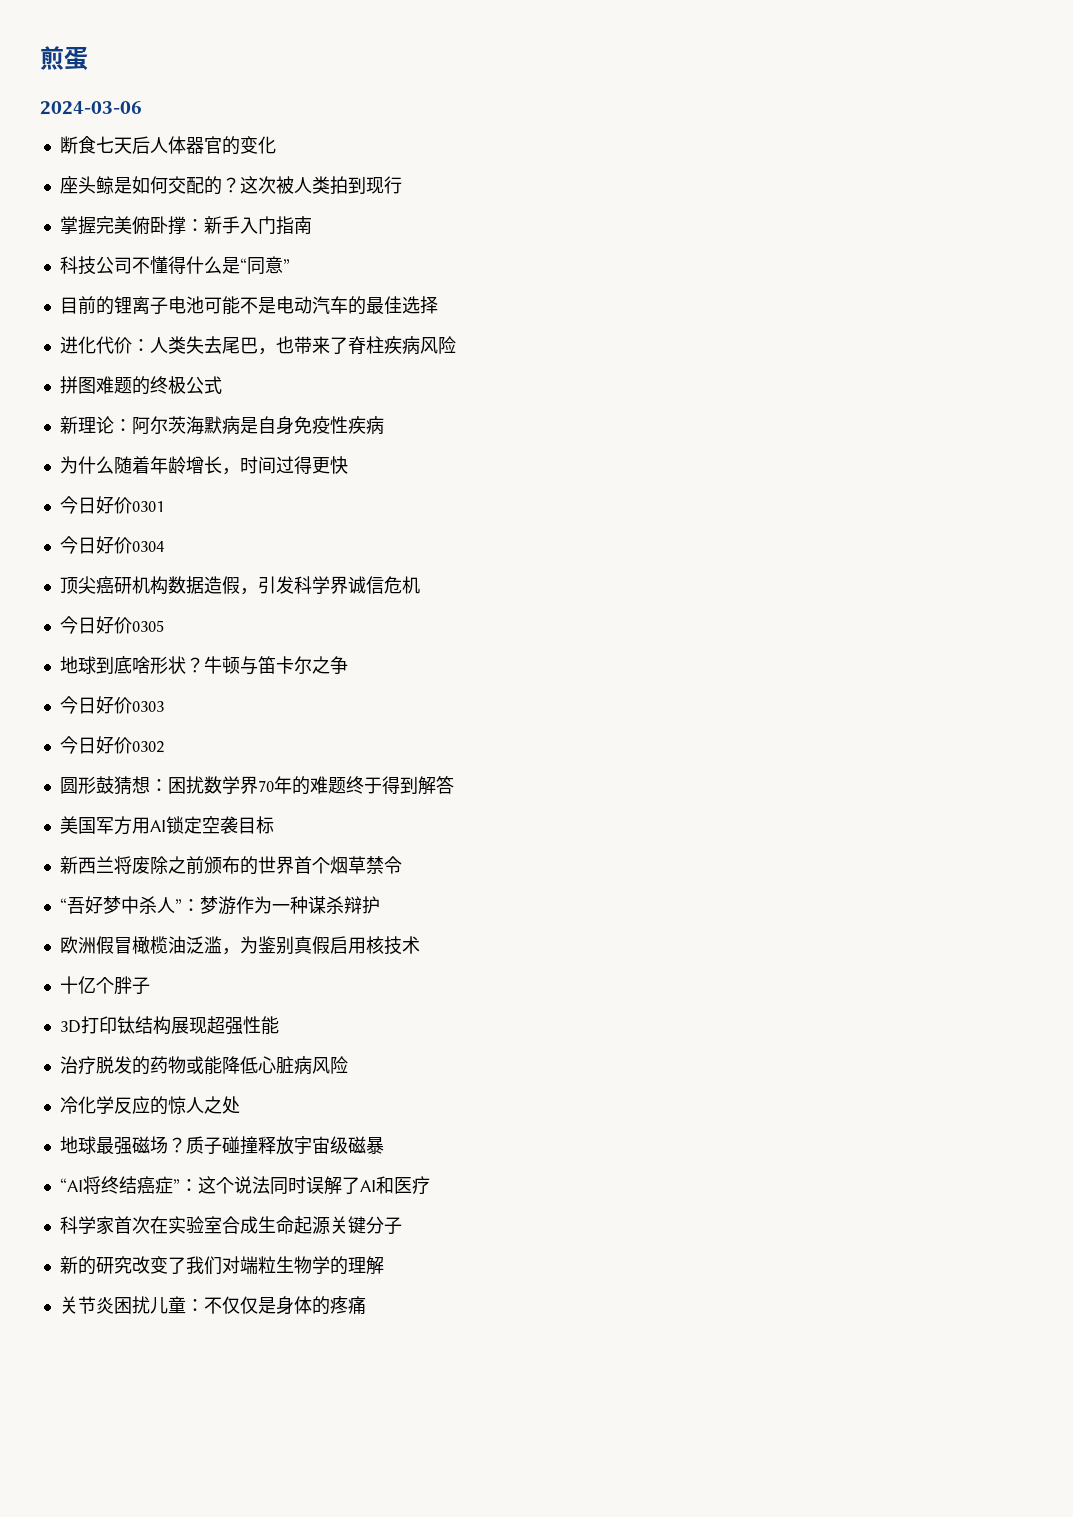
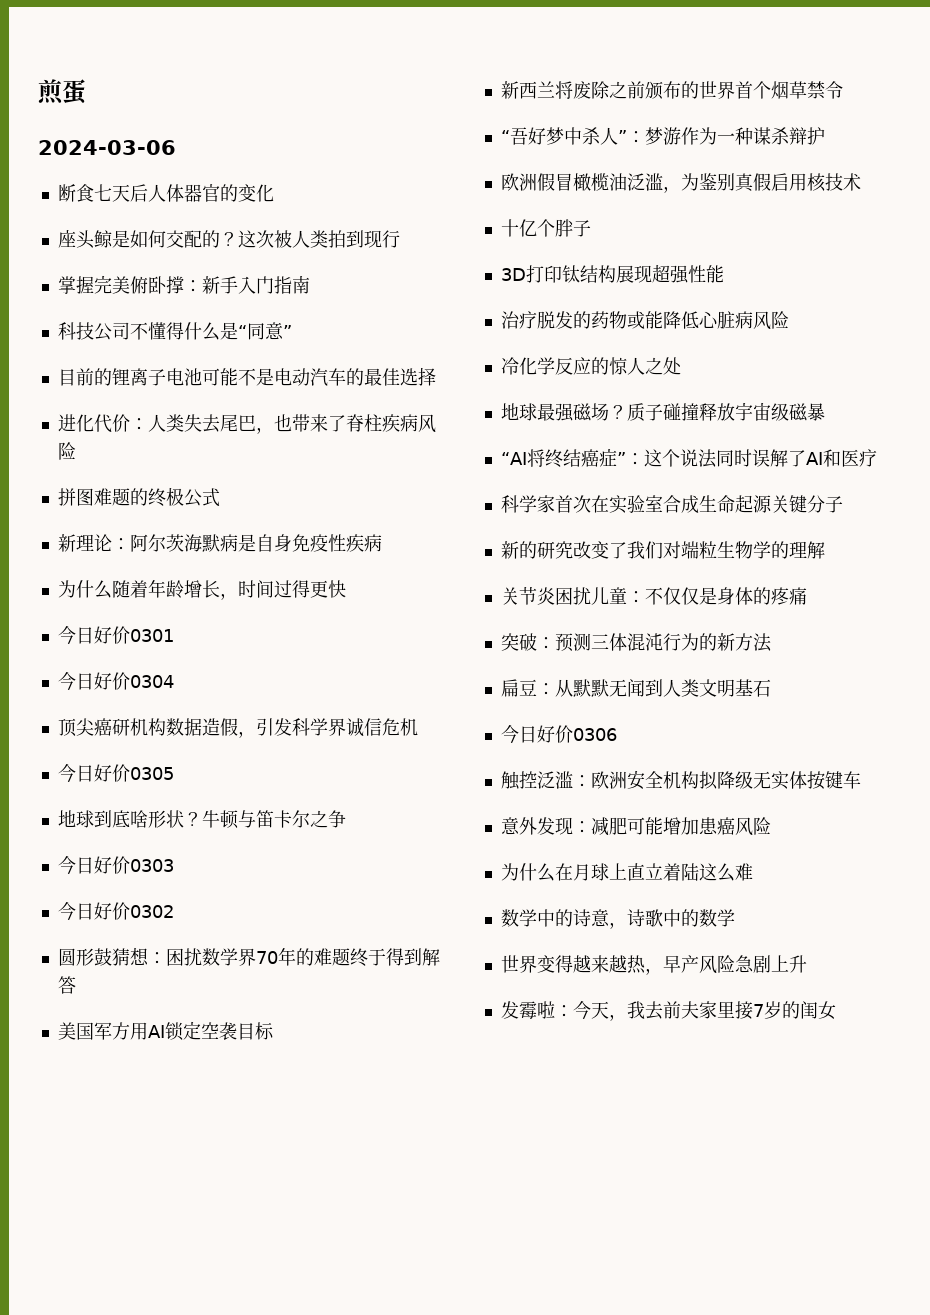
+ 突破：预测三体混沌行为的新方法
+ 扁豆：从默默无闻到人类文明基石
+ 今日好价0306
+ 触控泛滥：欧洲安全机构拟降级无实体按键车
+ 意外发现：减肥可能增加患癌风险
+ 为什么在月球上直立着陆这么难
+ 数学中的诗意，诗歌中的数学
+ 世界变得越来越热，早产风险急剧上升
+ 发霉啦：今天，我去前夫家里接7岁的闺女

